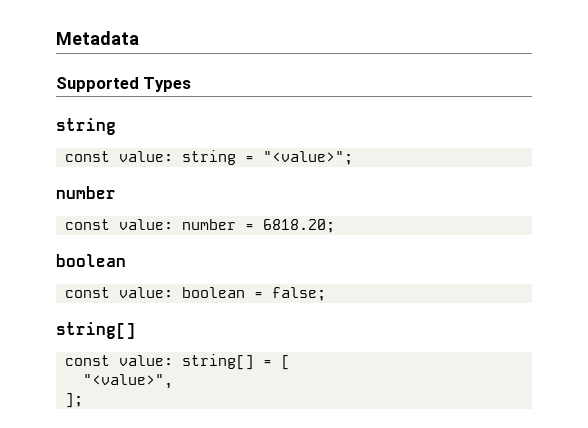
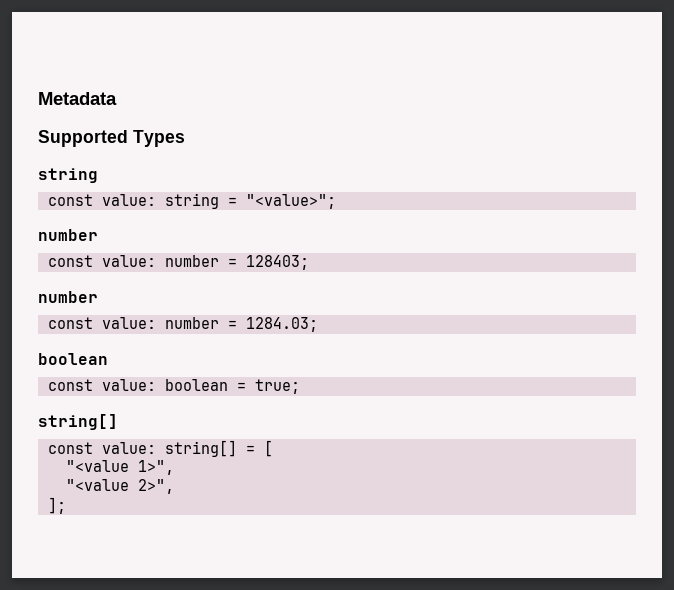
- const value: number = 6818.20;
+ const value: number = 128403;
+ number
+ const value: number = 1284.03;
- const value: boolean = false;
+ const value: boolean = true;
- "<value>",
+ "<value 1>",
+ "<value 2>",

